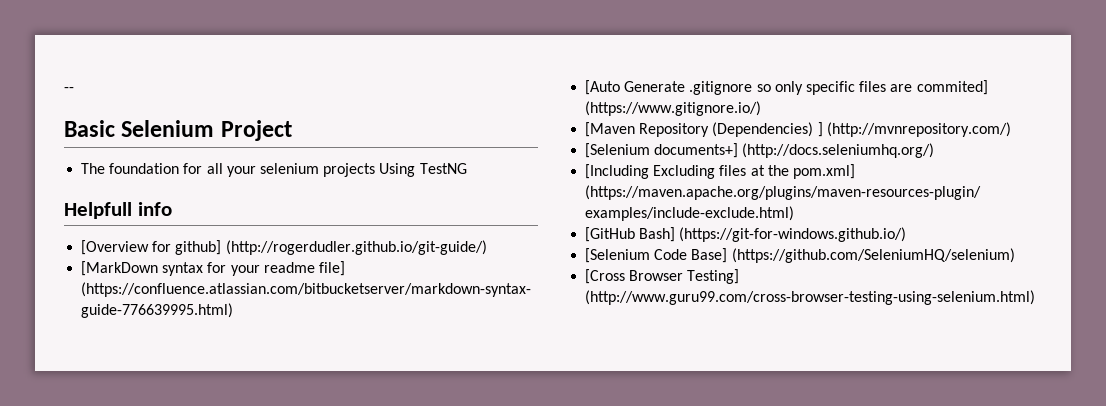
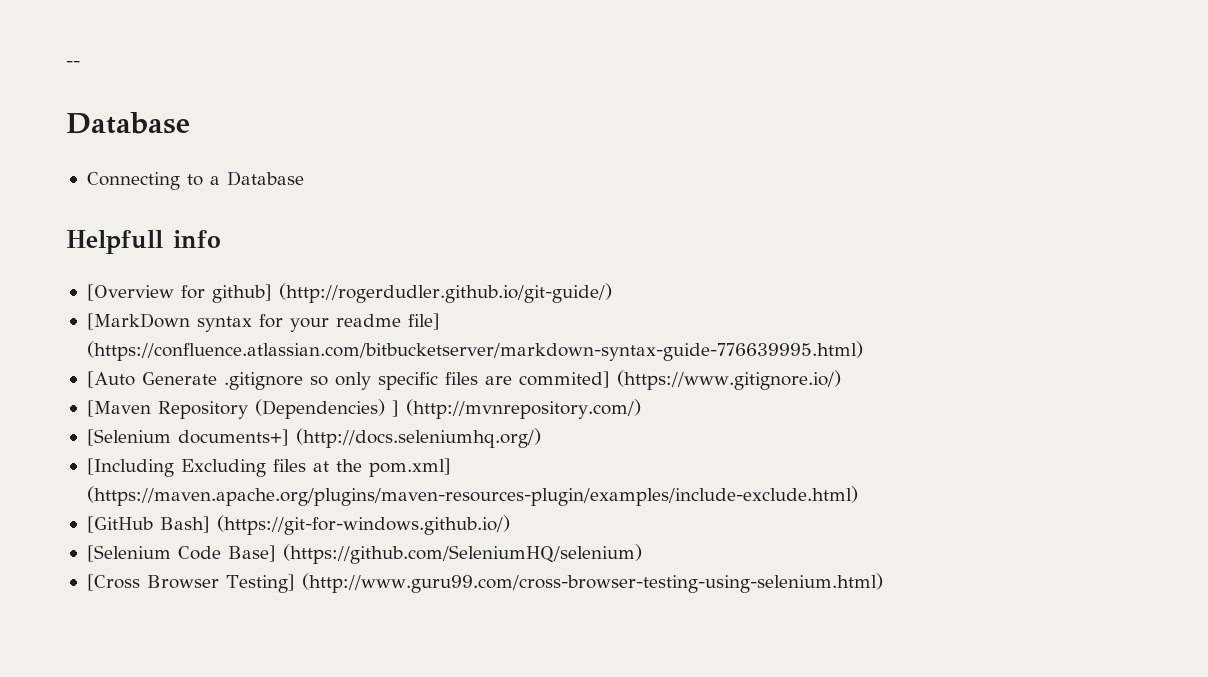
  --
- Basic Selenium Project
- The foundation for all your selenium projects Using TestNG
+ Database
+ Connecting to a Database

